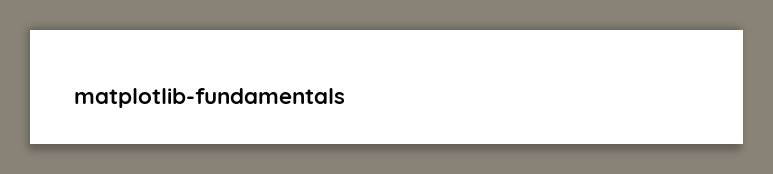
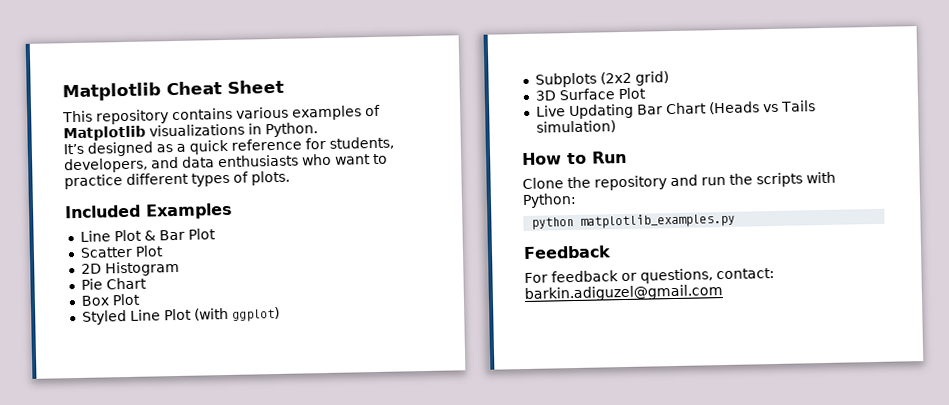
- matplotlib-fundamentals
+ Matplotlib Cheat Sheet
+ This repository contains various examples of Matplotlib visualizations in Python.
+ It’s designed as a quick reference for students, developers, and data enthusiasts who want to practice different types of plots.
+ Included Examples
+ Line Plot & Bar Plot
+ Scatter Plot
+ 2D Histogram
+ Pie Chart
+ Box Plot
+ Styled Line Plot (with ggplot)
+ Subplots (2x2 grid)
+ 3D Surface Plot
+ Live Updating Bar Chart (Heads vs Tails simulation)
+ How to Run
+ Clone the repository and run the scripts with Python:
+ python matplotlib_examples.py
+ Feedback
+ For feedback or questions, contact: barkin.adiguzel@gmail.com

